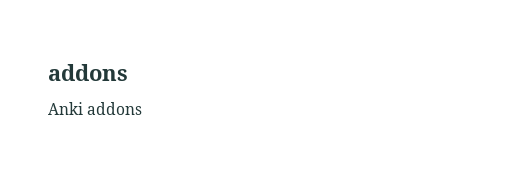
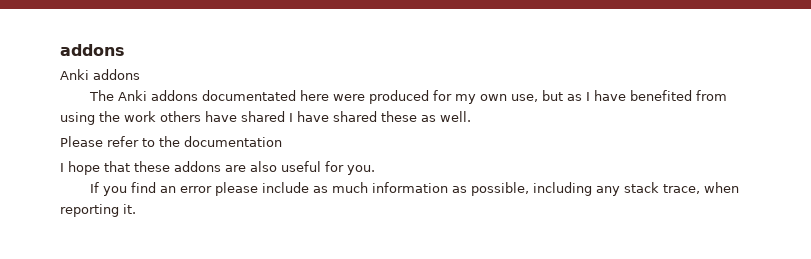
+ The Anki addons documentated here were produced for my own use, but as I have benefited from using the work others have shared I have shared these as well.
+ Please refer to the documentation
+ I hope that these addons are also useful for you.
+ If you find an error please include as much information as possible, including any stack trace, when reporting it.

